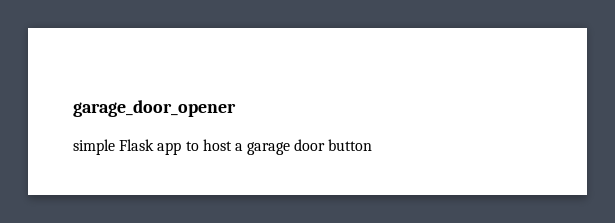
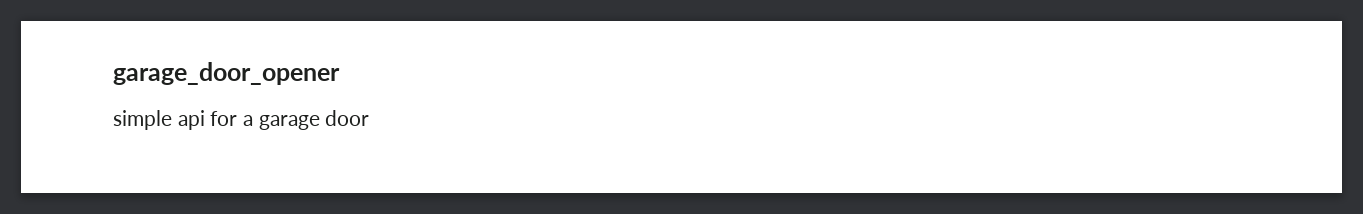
- simple Flask app to host a garage door button
+ simple api for a garage door

